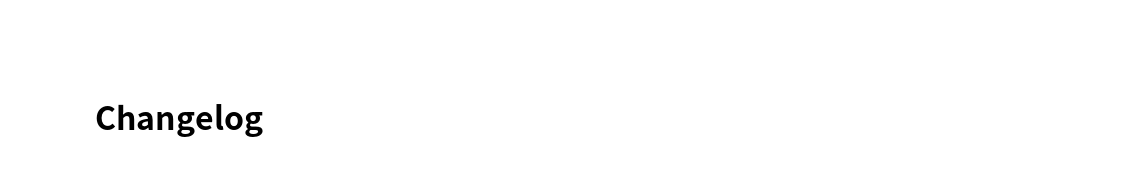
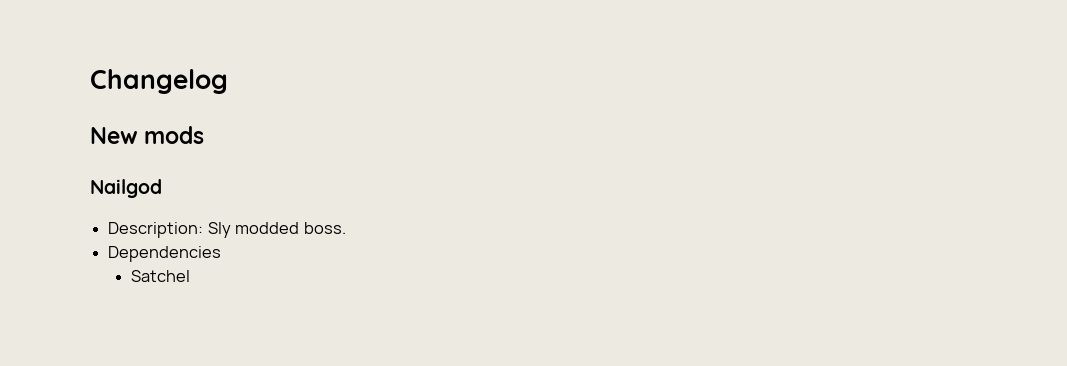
+ New mods
+ Nailgod
+ Description: Sly modded boss.
+ Dependencies
+ Satchel

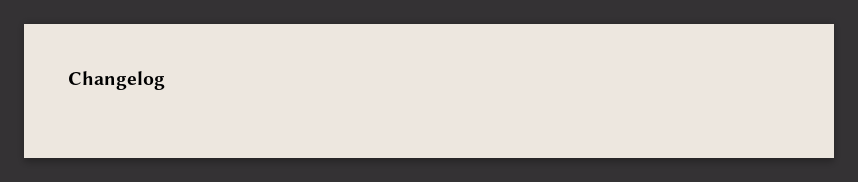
- New mods
- Nailgod
- Description: Sly modded boss.
- Dependencies
- Satchel

